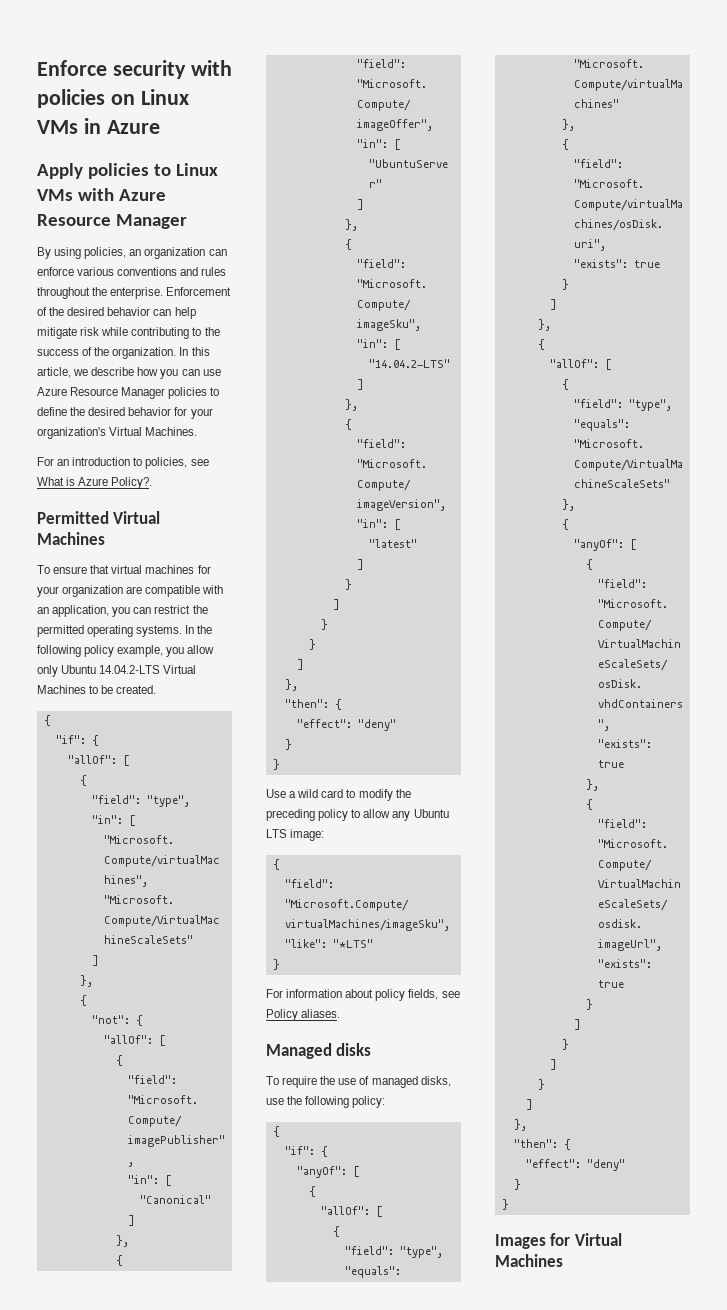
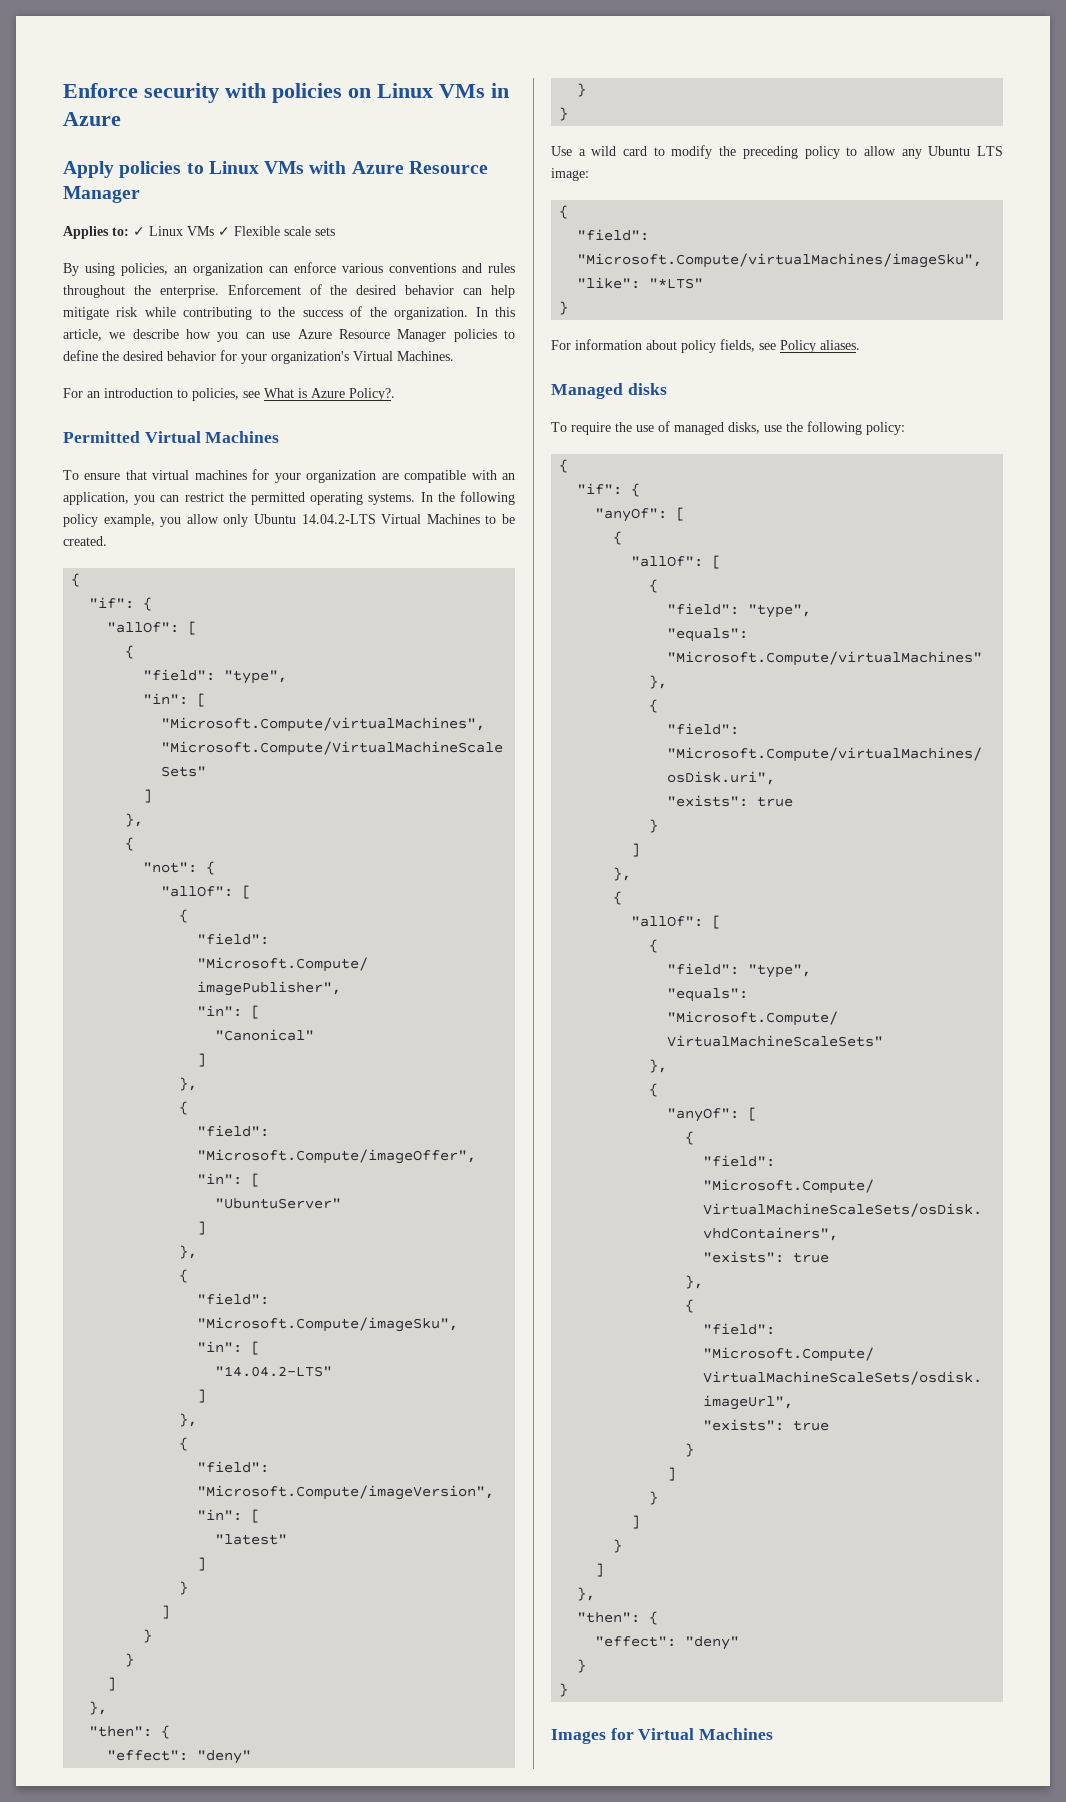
+ Applies to: ✓ Linux VMs ✓ Flexible scale sets

